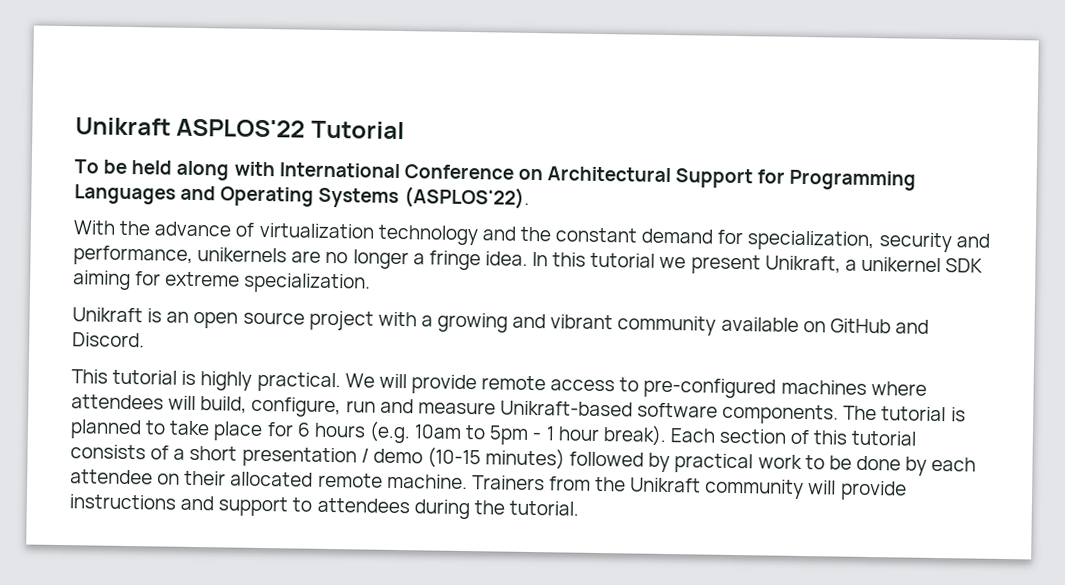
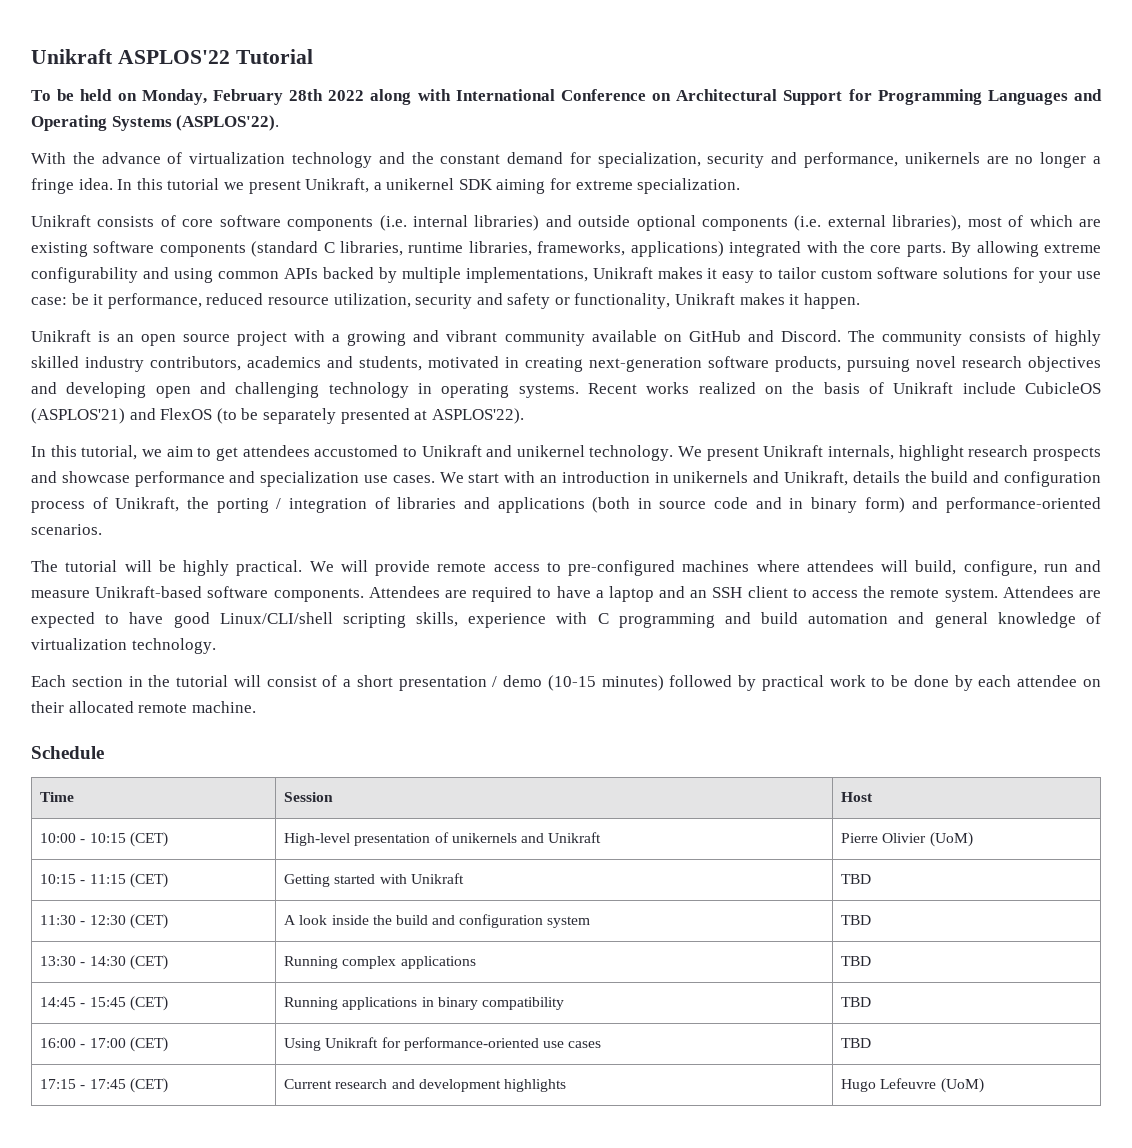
- To be held along with International Conference on Architectural Support for Programming Languages and Operating Systems (ASPLOS'22).
+ To be held on Monday, February 28th 2022 along with International Conference on Architectural Support for Programming Languages and Operating Systems (ASPLOS'22).
+ Unikraft consists of core software components (i.e. internal libraries) and outside optional components (i.e. external libraries), most of which are existing software components (standard C libraries, runtime libraries, frameworks, applications) integrated with the core parts. By allowing extreme configurability and using common APIs backed by multiple implementations, Unikraft makes it easy to tailor custom software solutions for your use case: be it performance, reduced resource utilization, security and safety or functionality, Unikraft makes it happen.
- Unikraft is an open source project with a growing and vibrant community available on GitHub and Discord.
- This tutorial is highly practical.
+ Unikraft is an open source project with a growing and vibrant community available on GitHub and Discord. The community consists of highly skilled industry contributors, academics and students, motivated in creating next-generation software products, pursuing novel research objectives and developing open and challenging technology in operating systems. Recent works realized on the basis of Unikraft include CubicleOS (ASPLOS'21) and FlexOS (to be separately presented at ASPLOS'22).
+ In this tutorial, we aim to get attendees accustomed to Unikraft and unikernel technology. We present Unikraft internals, highlight research prospects and showcase performance and specialization use cases. We start with an introduction in unikernels and Unikraft, details the build and configuration process of Unikraft, the porting / integration of libraries and applications (both in source code and in binary form) and performance-oriented scenarios.
+ The tutorial will be highly practical.
- The tutorial is planned to take place for 6 hours (e.g. 10am to 5pm - 1 hour break). Each section of this tutorial consists of a short presentation / demo (10-15 minutes) followed by practical work to be done by each attendee on their allocated remote machine. Trainers from the Unikraft community will provide instructions and support to attendees during the tutorial.
+ Attendees are required to have a laptop and an SSH client to access the remote system. Attendees are expected to have good Linux/CLI/shell scripting skills, experience with C programming and build automation and general knowledge of virtualization technology.
+ Each section in the tutorial will consist of a short presentation / demo (10-15 minutes) followed by practical work to be done by each attendee on their allocated remote machine.
+ Schedule
+ Time | Session | Host
+ 10:00 - 10:15 (CET) | High-level presentation of unikernels and Unikraft | Pierre Olivier (UoM)
+ 10:15 - 11:15 (CET) | Getting started with Unikraft | TBD
+ 11:30 - 12:30 (CET) | A look inside the build and configuration system | TBD
+ 13:30 - 14:30 (CET) | Running complex applications | TBD
+ 14:45 - 15:45 (CET) | Running applications in binary compatibility | TBD
+ 16:00 - 17:00 (CET) | Using Unikraft for performance-oriented use cases | TBD
+ 17:15 - 17:45 (CET) | Current research and development highlights | Hugo Lefeuvre (UoM)

